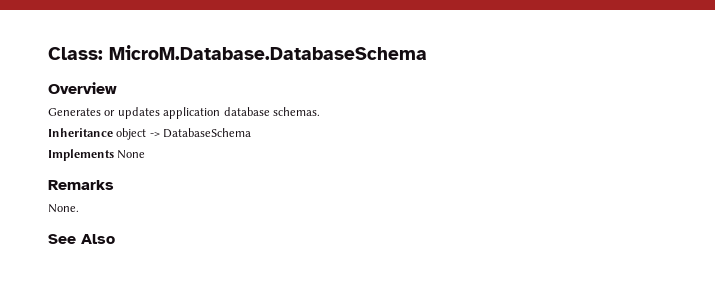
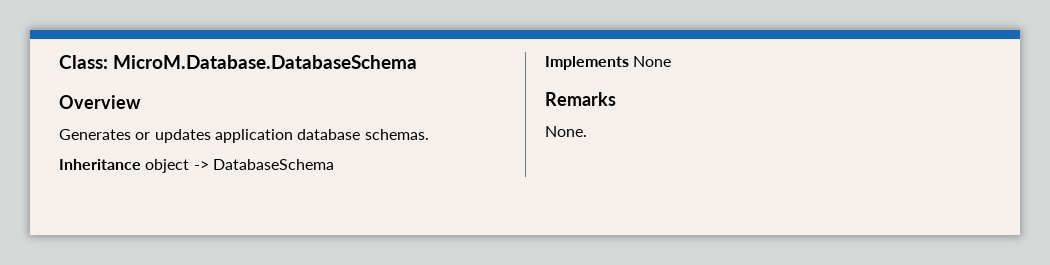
- See Also

